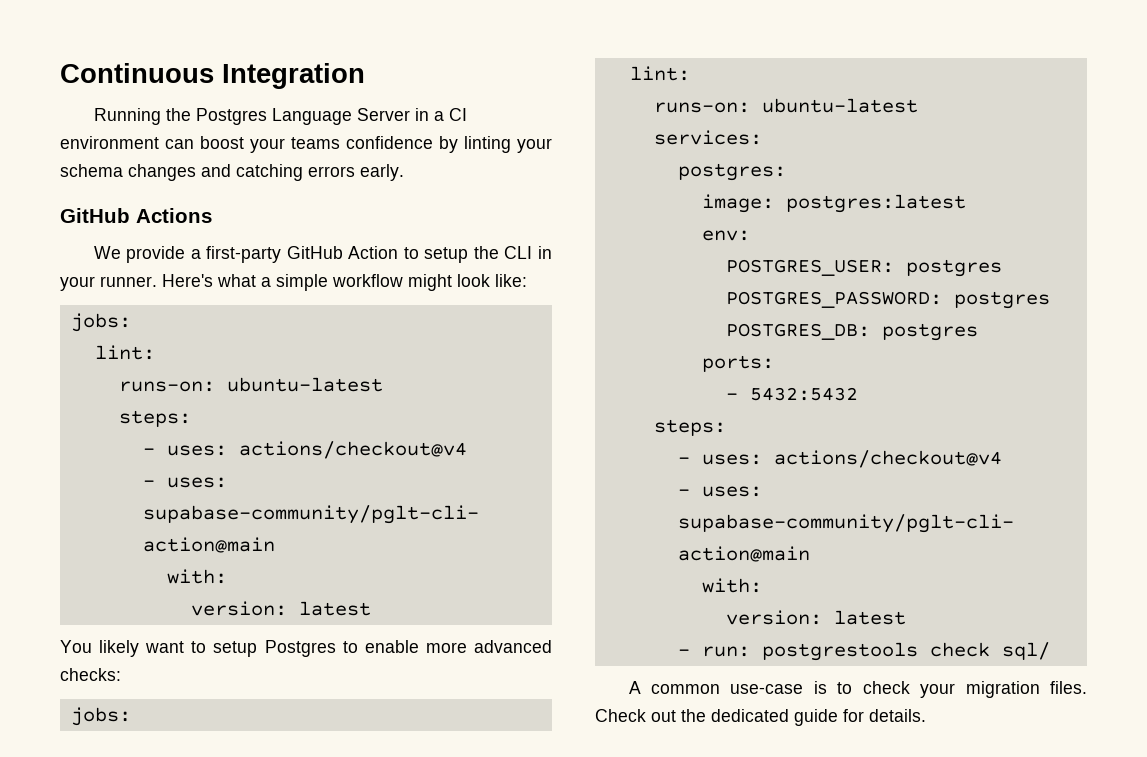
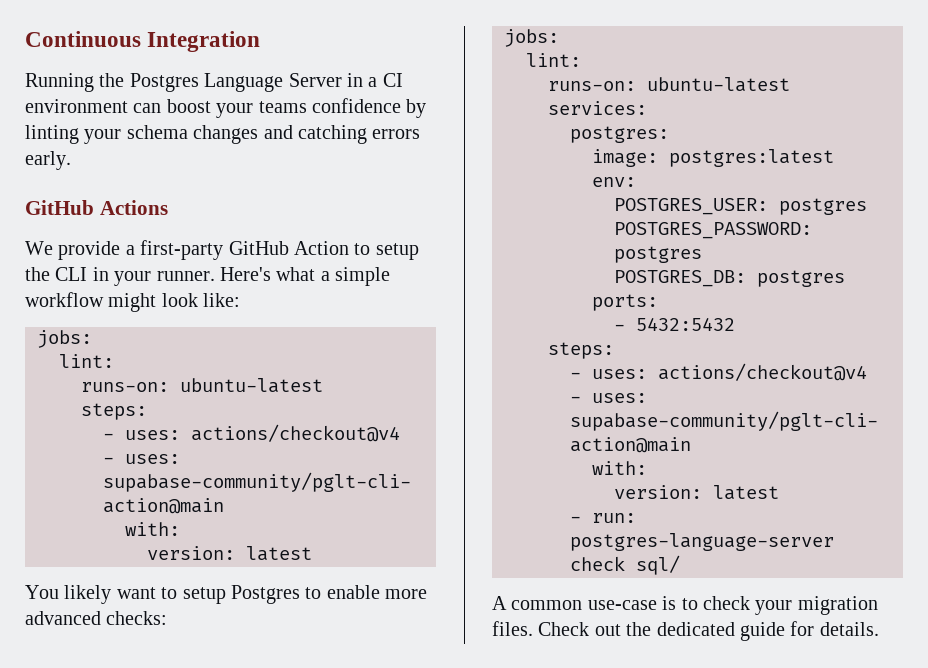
- - run: postgrestools check sql/
+ - run: postgres-language-server check sql/

